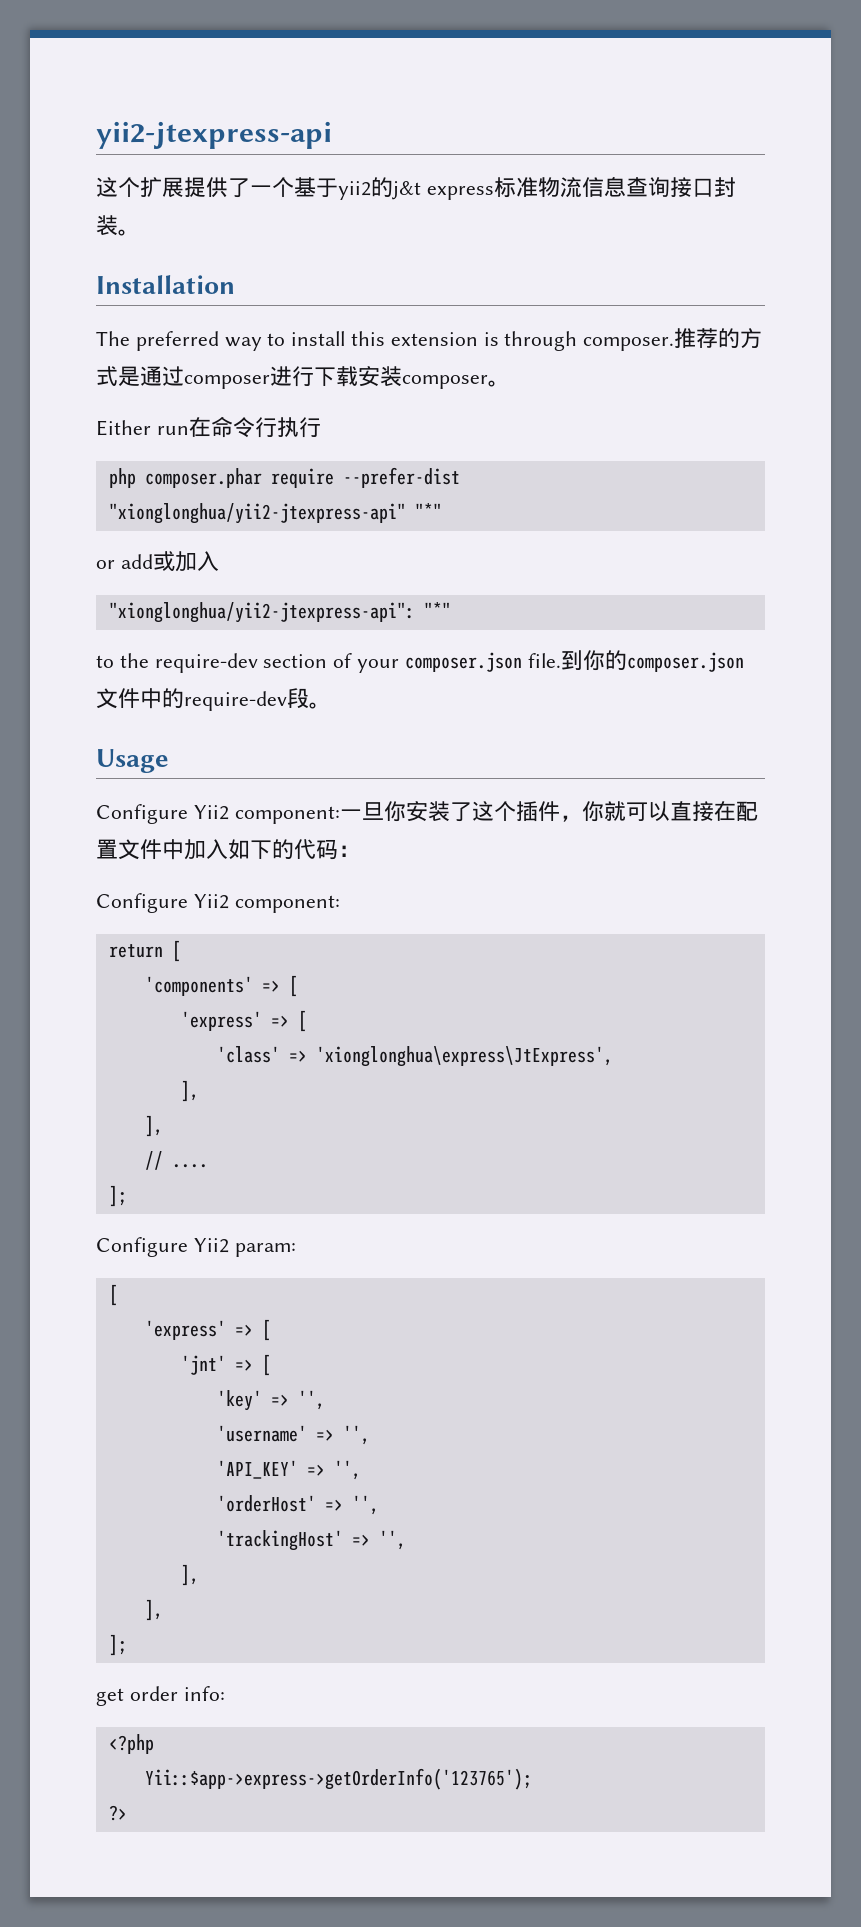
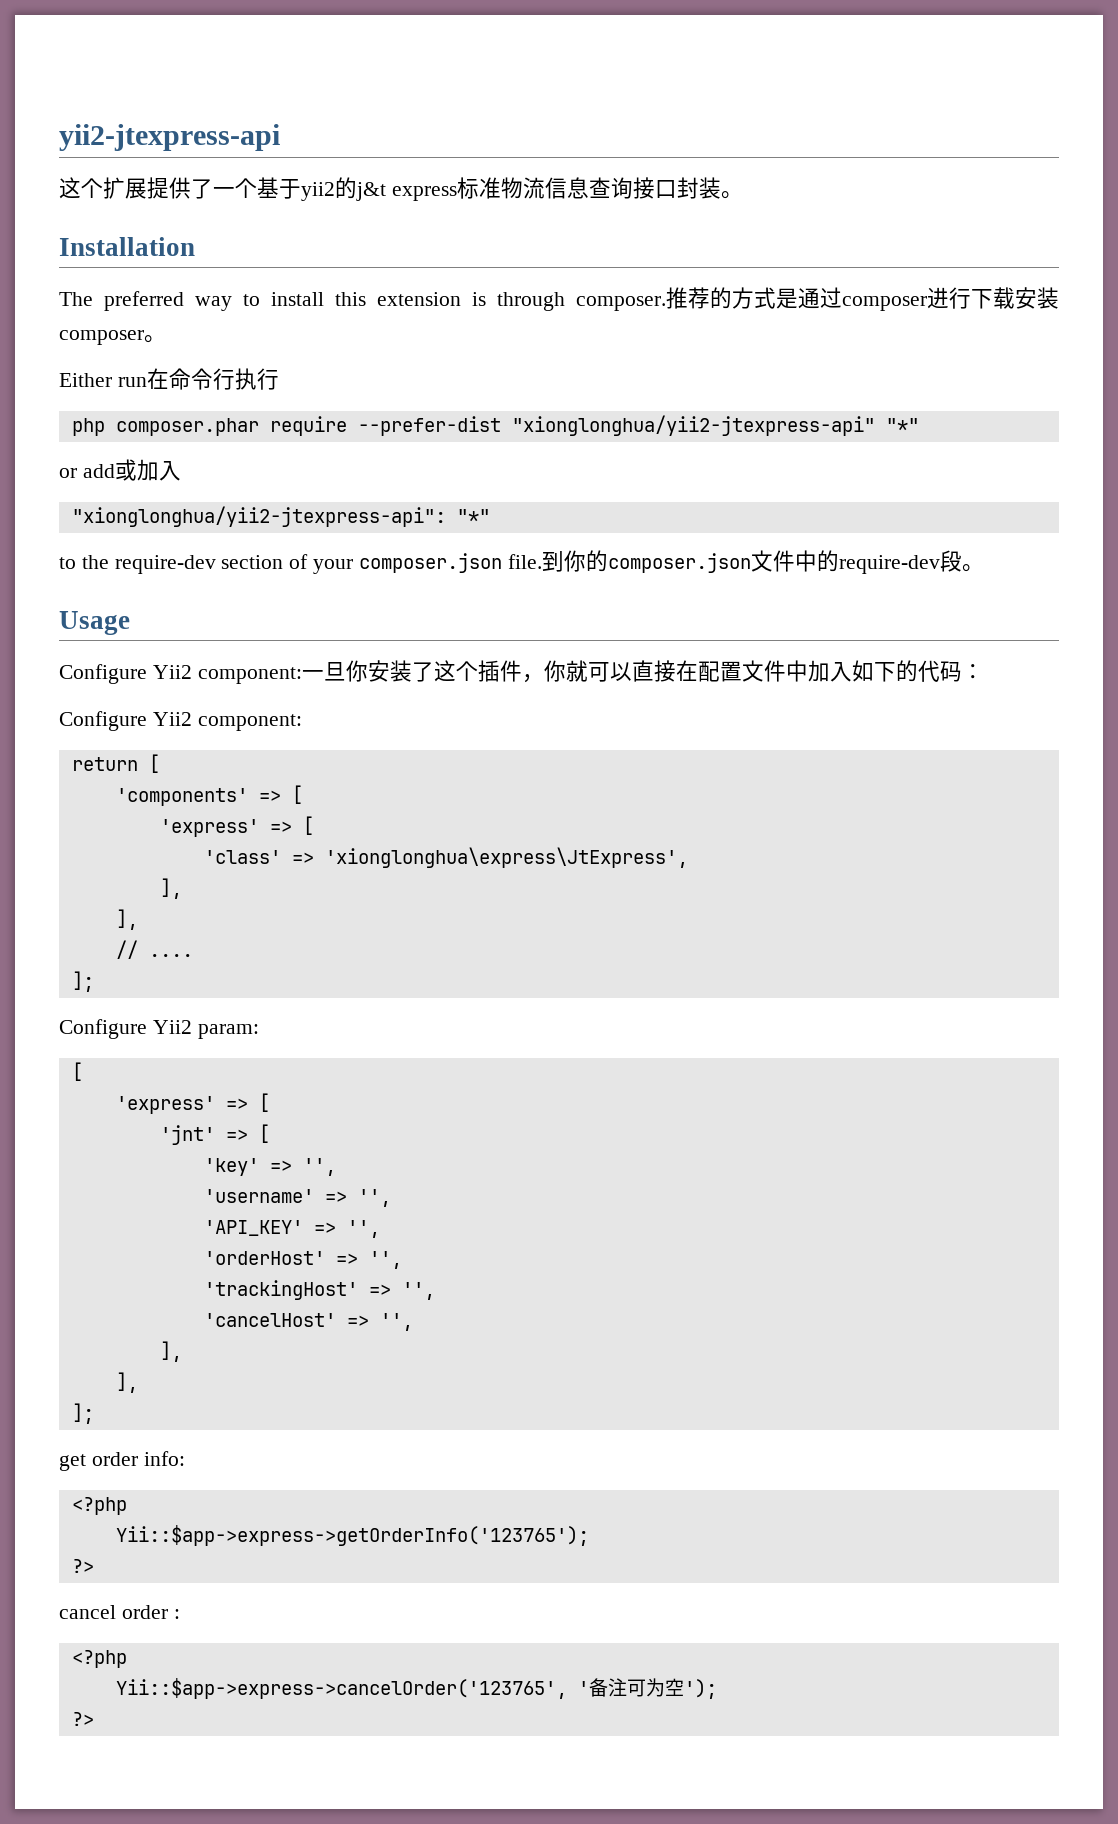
+ 'cancelHost' => '',
+ cancel order :
+ <?php
+ Yii::$app->express->cancelOrder('123765', '备注可为空');
+ ?>

